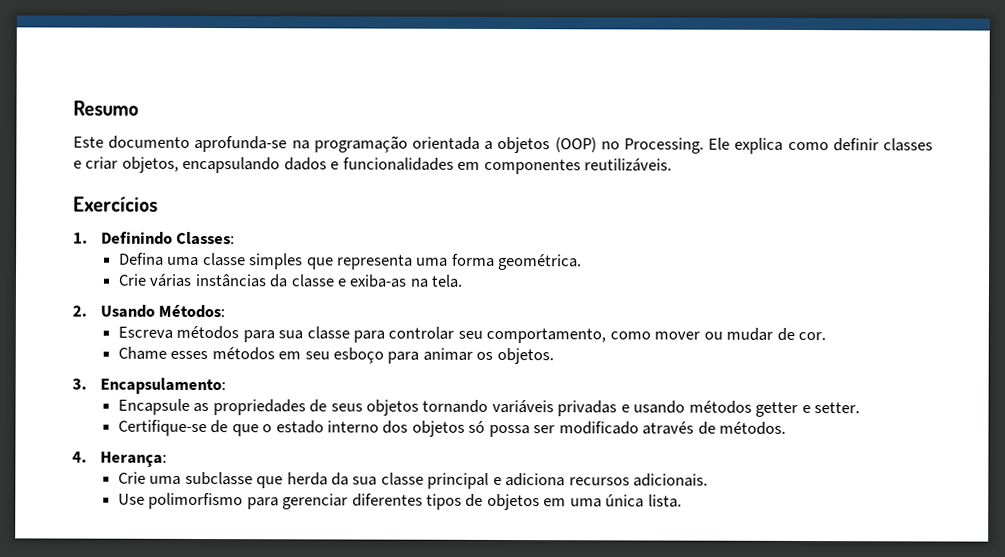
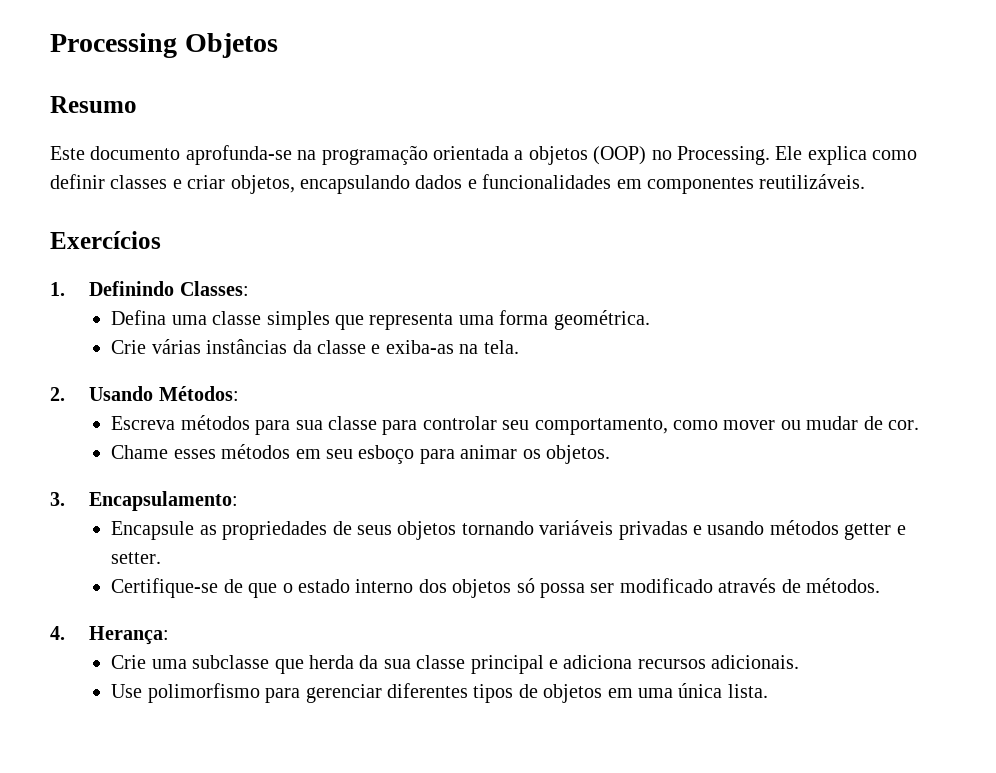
+ Processing Objetos

